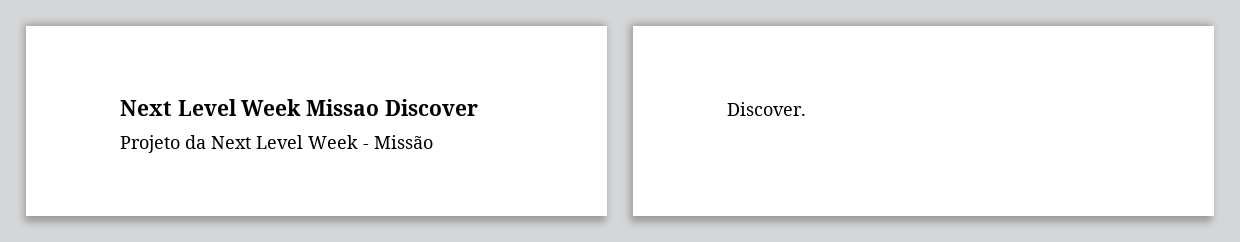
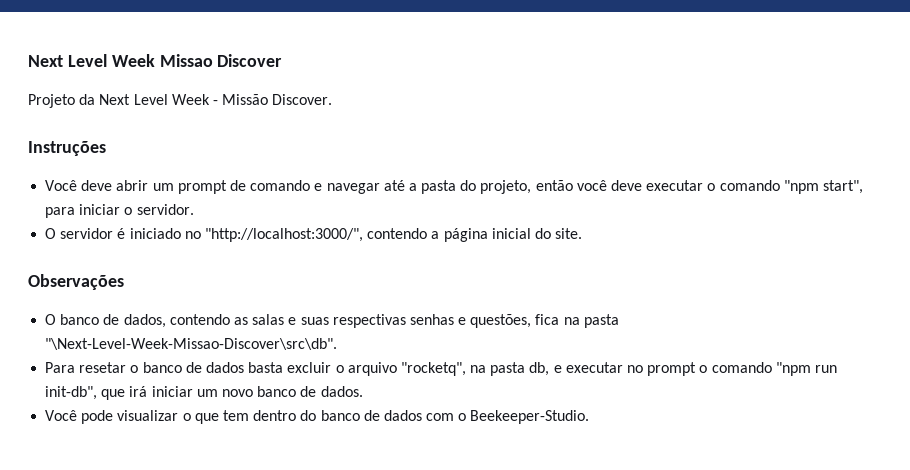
+ Instruções
+ Você deve abrir um prompt de comando e navegar até a pasta do projeto, então você deve executar o comando "npm start", para iniciar o servidor.
+ O servidor é iniciado no "http://localhost:3000/", contendo a página inicial do site.
+ Observações
+ O banco de dados, contendo as salas e suas respectivas senhas e questões, fica na pasta "\Next-Level-Week-Missao-Discover\src\db".
+ Para resetar o banco de dados basta excluir o arquivo "rocketq", na pasta db, e executar no prompt o comando "npm run init-db", que irá iniciar um novo banco de dados.
+ Você pode visualizar o que tem dentro do banco de dados com o Beekeeper-Studio.

